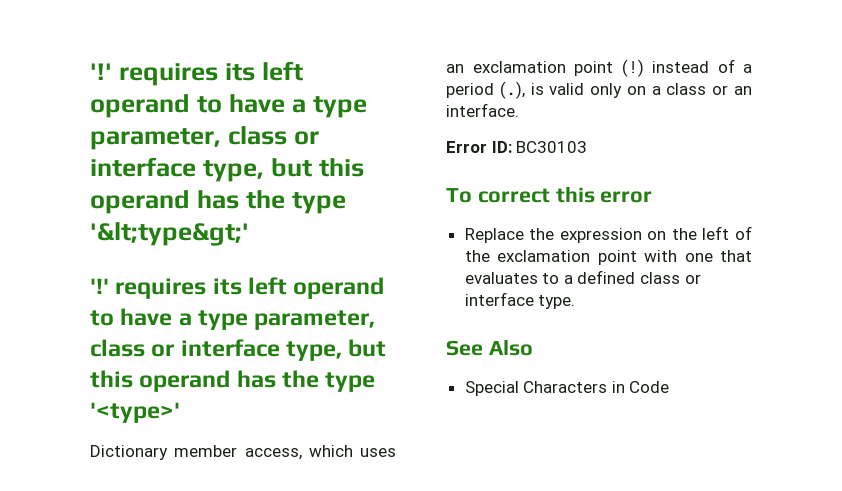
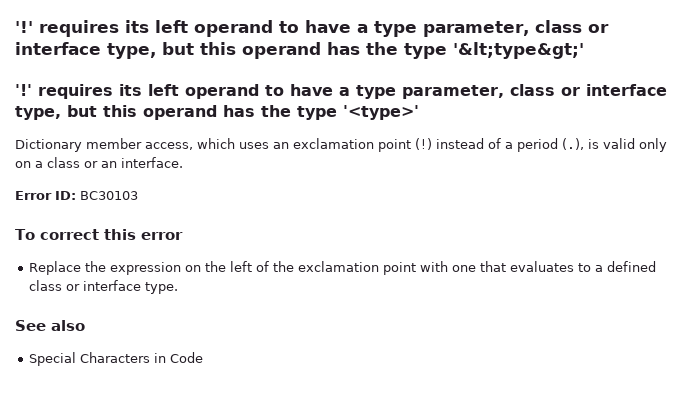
- See Also
+ See also

